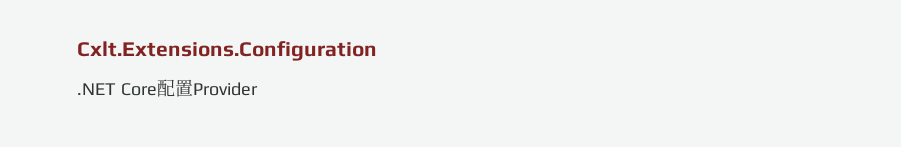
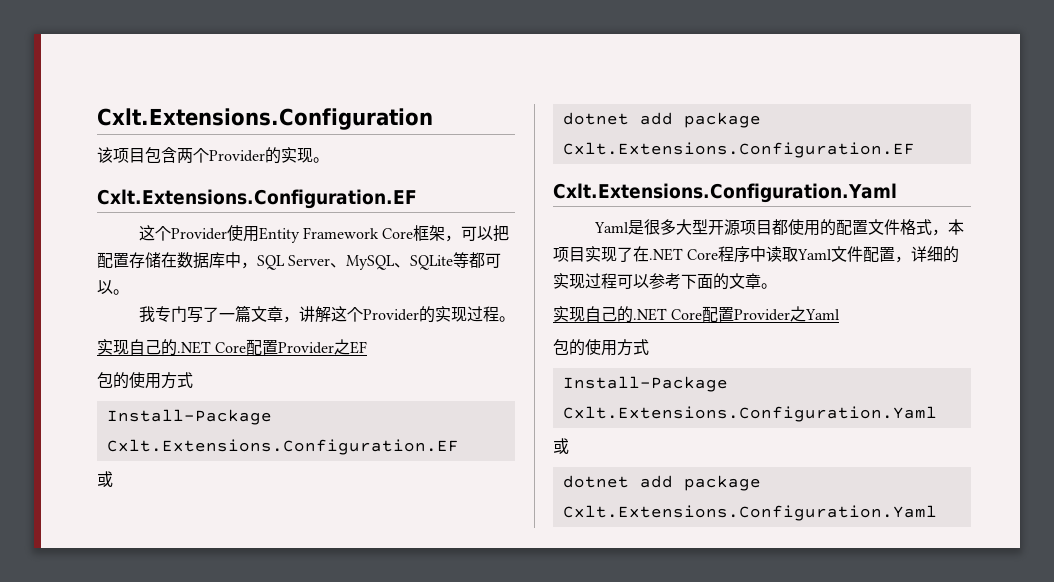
- .NET Core配置Provider
+ 该项目包含两个Provider的实现。
+ Cxlt.Extensions.Configuration.EF
+ 这个Provider使用Entity Framework Core框架，可以把配置存储在数据库中，SQL Server、MySQL、SQLite等都可以。
+ 我专门写了一篇文章，讲解这个Provider的实现过程。
+ 实现自己的.NET Core配置Provider之EF
+ 包的使用方式
+ Install-Package Cxlt.Extensions.Configuration.EF
+ 或
+ dotnet add package Cxlt.Extensions.Configuration.EF
+ Cxlt.Extensions.Configuration.Yaml
+ Yaml是很多大型开源项目都使用的配置文件格式，本项目实现了在.NET Core程序中读取Yaml文件配置，详细的实现过程可以参考下面的文章。
+ 实现自己的.NET Core配置Provider之Yaml
+ 包的使用方式
+ Install-Package Cxlt.Extensions.Configuration.Yaml
+ 或
+ dotnet add package Cxlt.Extensions.Configuration.Yaml

